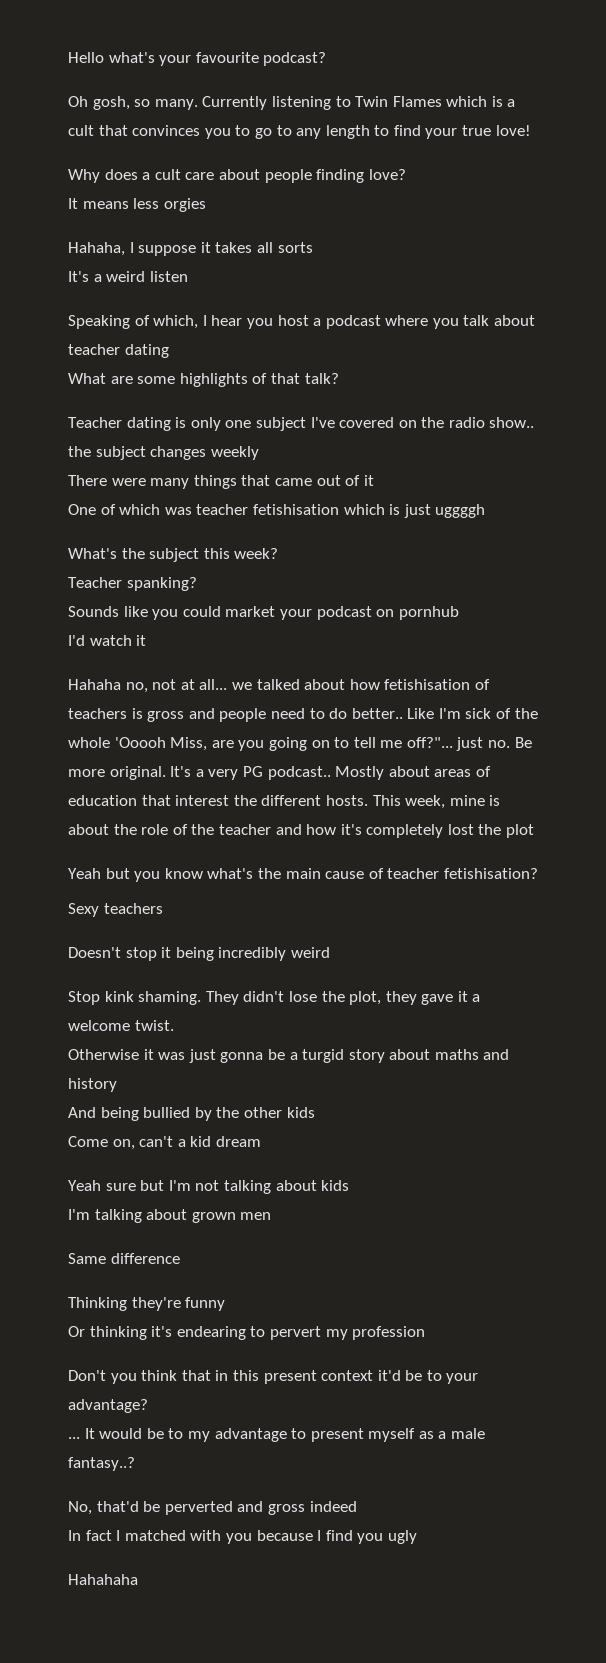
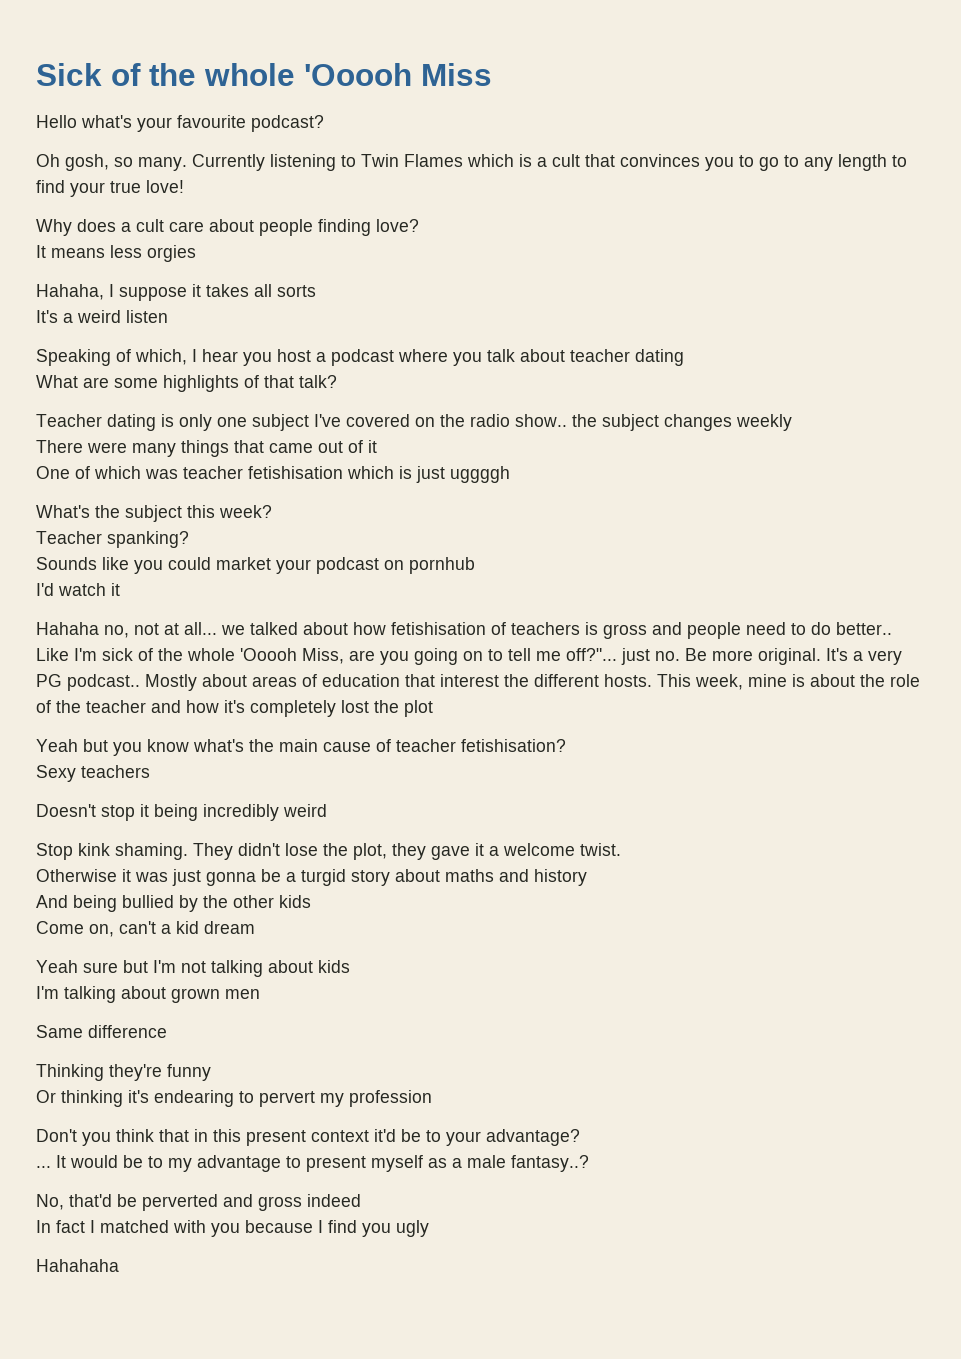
+ Sick of the whole 'Ooooh Miss

